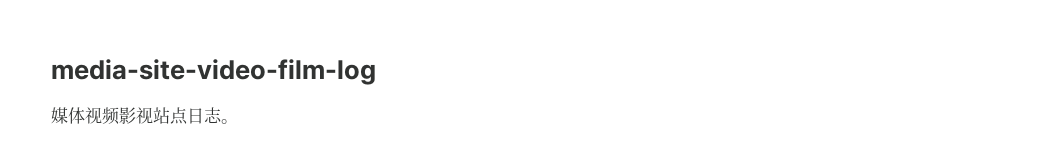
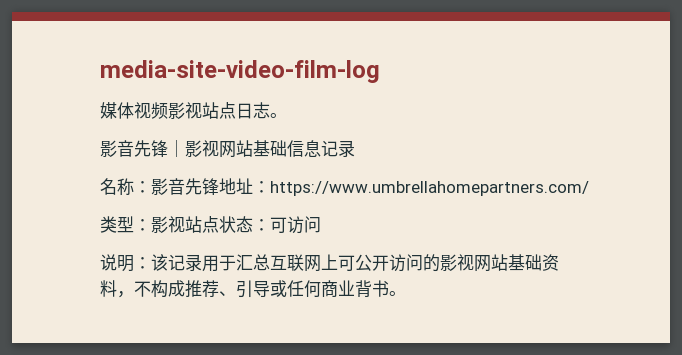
+ 影音先锋｜影视网站基础信息记录
+ 名称：影音先锋地址：https://www.umbrellahomepartners.com/
+ 类型：影视站点状态：可访问
+ 说明：该记录用于汇总互联网上可公开访问的影视网站基础资料，不构成推荐、引导或任何商业背书。

